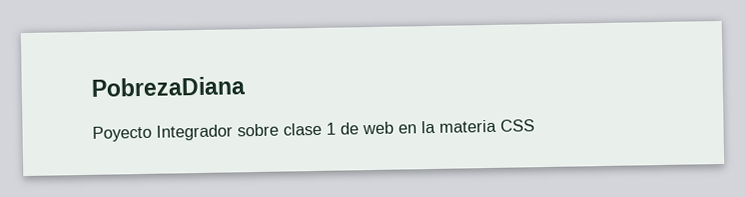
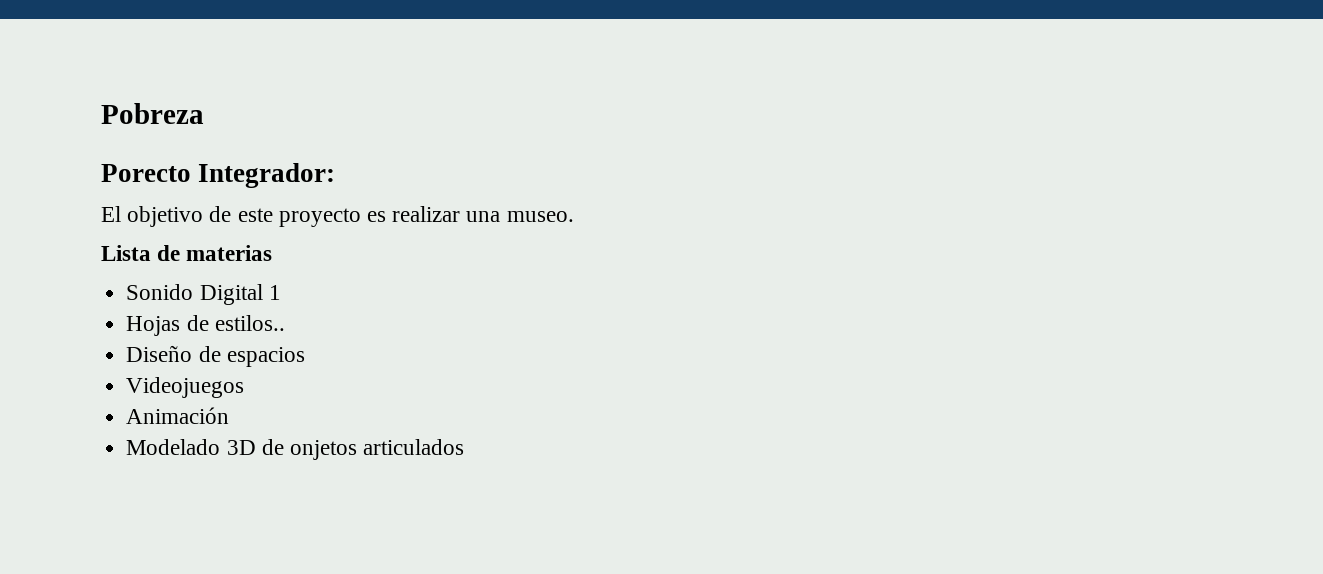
- PobrezaDiana
- Poyecto Integrador sobre clase 1 de web en la materia CSS
+ Pobreza
+ Porecto Integrador:
+ El objetivo de este proyecto es realizar una museo.
+ Lista de materias
+ Sonido Digital 1
+ Hojas de estilos..
+ Diseño de espacios
+ Videojuegos
+ Animación
+ Modelado 3D de onjetos articulados

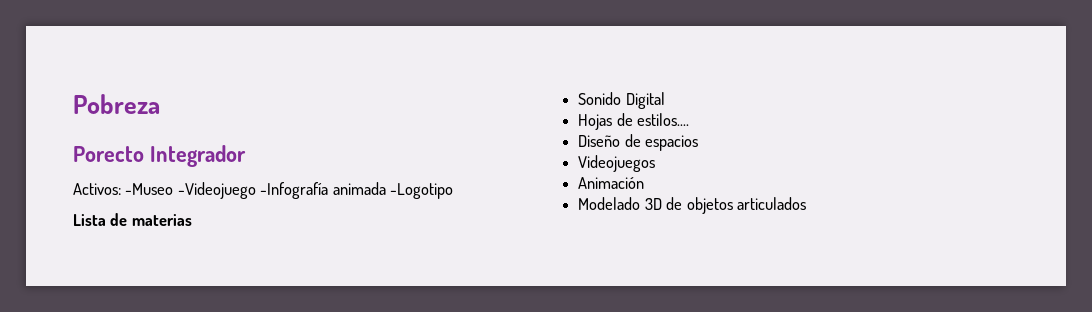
- Porecto Integrador:
- El objetivo de este proyecto es realizar una museo.
+ Porecto Integrador
+ Activos: -Museo -Videojuego -Infografía animada -Logotipo
- Sonido Digital 1
+ Sonido Digital
- Hojas de estilos..
+ Hojas de estilos....
- Modelado 3D de onjetos articulados
+ Modelado 3D de objetos articulados

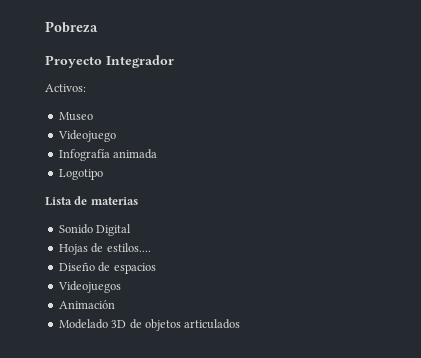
- Porecto Integrador
+ Proyecto Integrador
- Activos: -Museo -Videojuego -Infografía animada -Logotipo
+ Activos:
+ Museo
+ Videojuego
+ Infografía animada
+ Logotipo

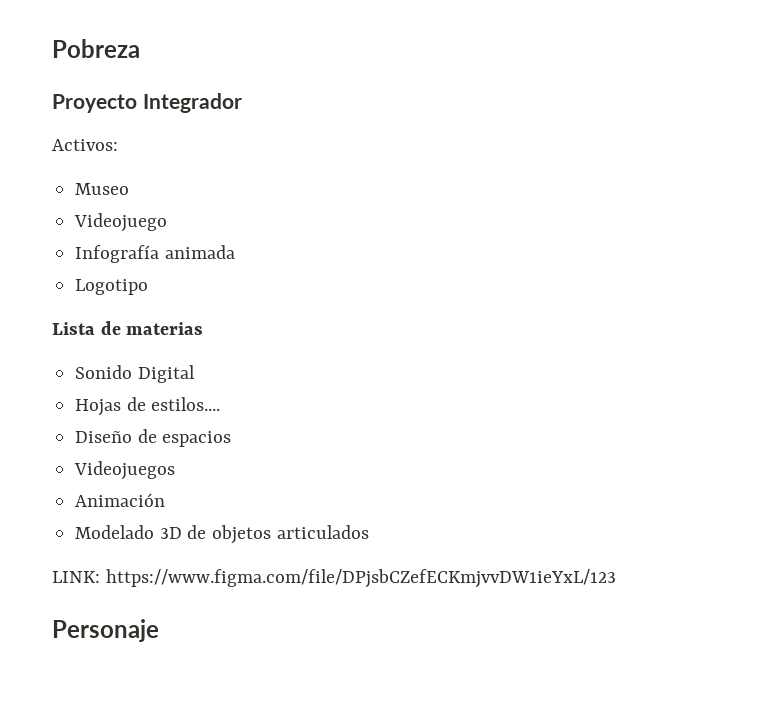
+ LINK: https://www.figma.com/file/DPjsbCZefECKmjvvDW1ieYxL/123
+ Personaje

